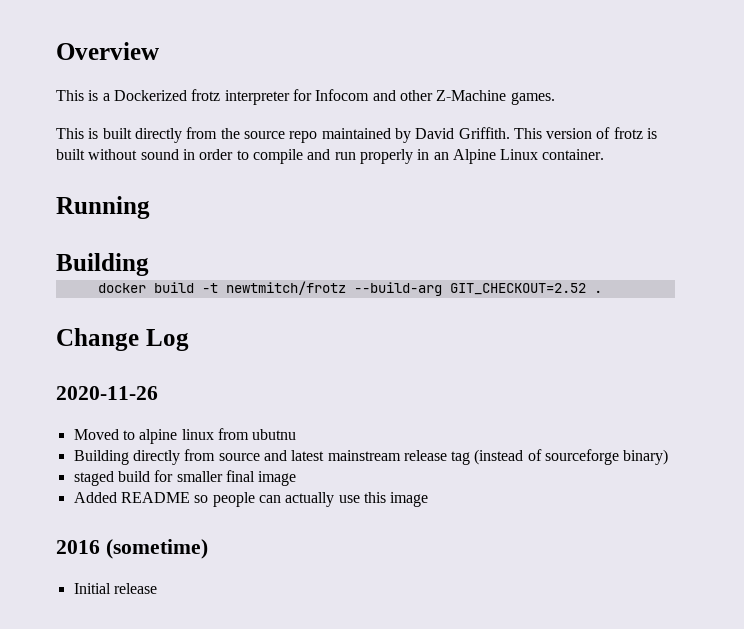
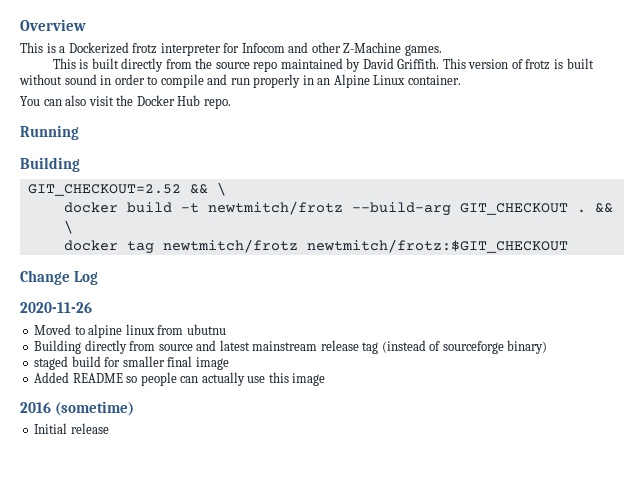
+ You can also visit the Docker Hub repo.
+ GIT_CHECKOUT=2.52 && \
- docker build -t newtmitch/frotz --build-arg GIT_CHECKOUT=2.52 .
+ docker build -t newtmitch/frotz --build-arg GIT_CHECKOUT . && \
+ docker tag newtmitch/frotz newtmitch/frotz:$GIT_CHECKOUT

